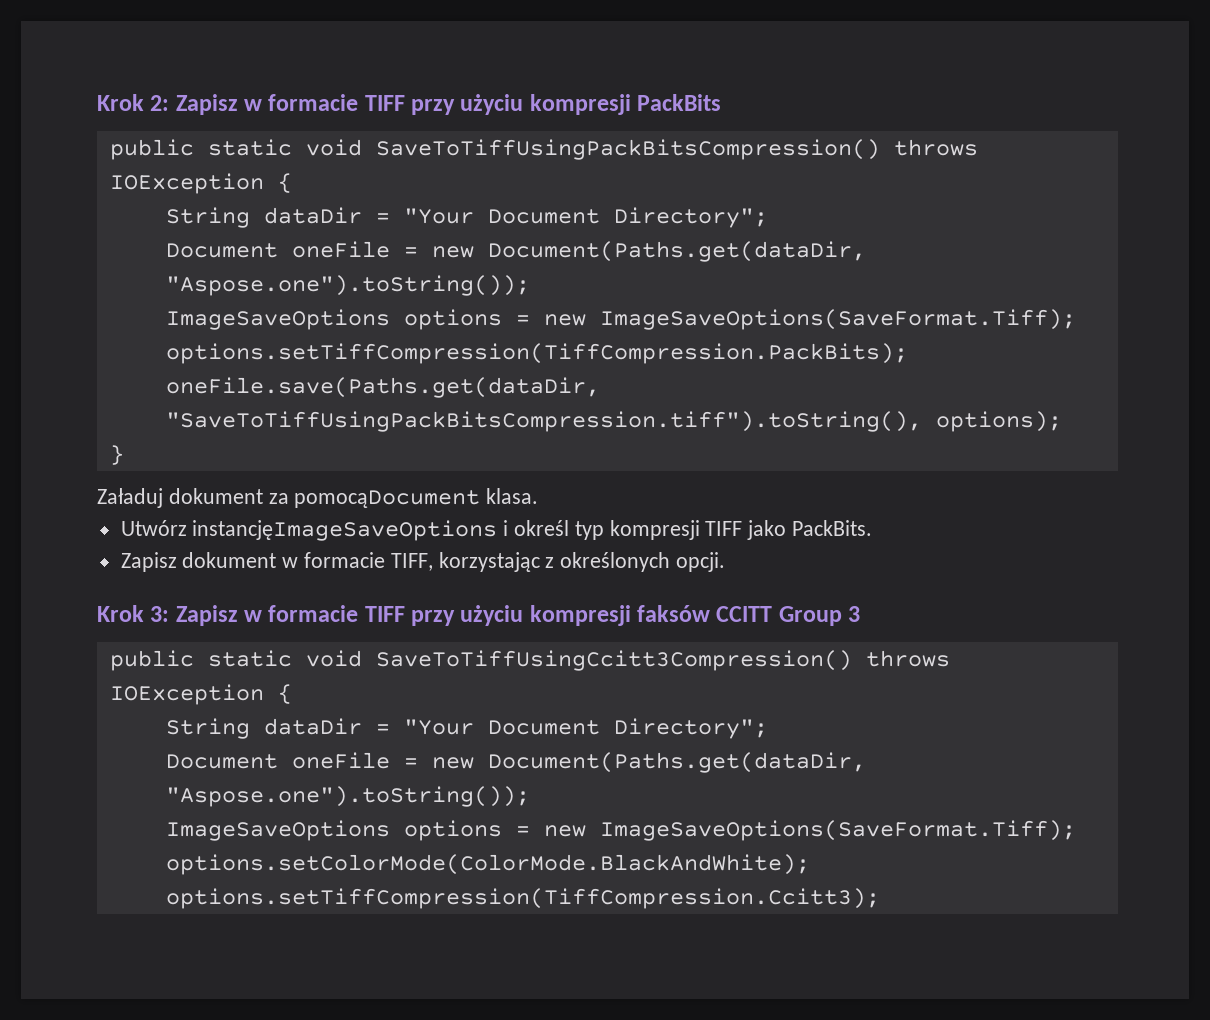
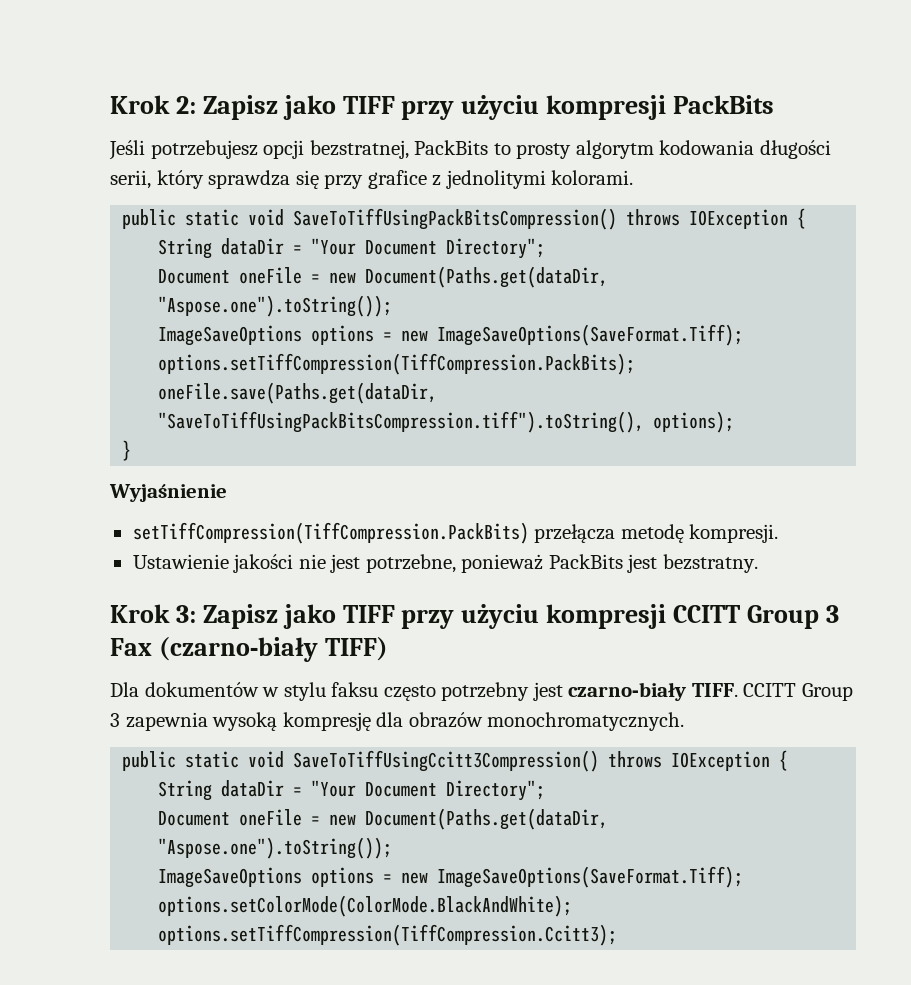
- Krok 2: Zapisz w formacie TIFF przy użyciu kompresji PackBits
+ Krok 2: Zapisz jako TIFF przy użyciu kompresji PackBits
+ Jeśli potrzebujesz opcji bezstratnej, PackBits to prosty algorytm kodowania długości serii, który sprawdza się przy grafice z jednolitymi kolorami.
- Załaduj dokument za pomocąDocument klasa.
- Utwórz instancjęImageSaveOptions i określ typ kompresji TIFF jako PackBits.
- Zapisz dokument w formacie TIFF, korzystając z określonych opcji.
+ Wyjaśnienie
+ setTiffCompression(TiffCompression.PackBits) przełącza metodę kompresji.
+ Ustawienie jakości nie jest potrzebne, ponieważ PackBits jest bezstratny.
- Krok 3: Zapisz w formacie TIFF przy użyciu kompresji faksów CCITT Group 3
+ Krok 3: Zapisz jako TIFF przy użyciu kompresji CCITT Group 3 Fax (czarno‑biały TIFF)
+ Dla dokumentów w stylu faksu często potrzebny jest czarno‑biały TIFF. CCITT Group 3 zapewnia wysoką kompresję dla obrazów monochromatycznych.

